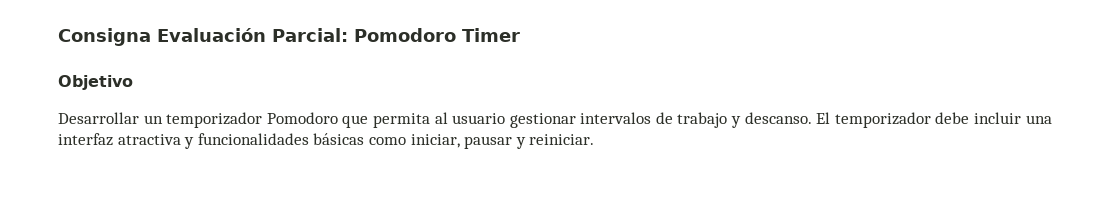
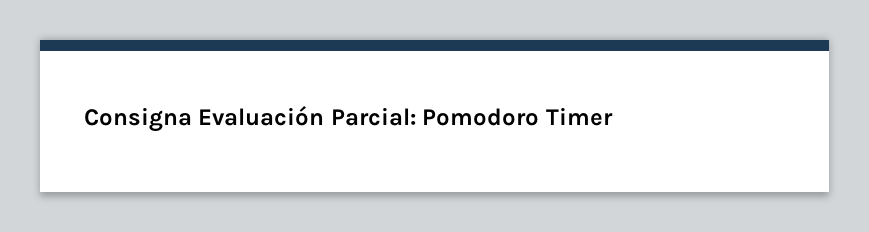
- Objetivo
- Desarrollar un temporizador Pomodoro que permita al usuario gestionar intervalos de trabajo y descanso. El temporizador debe incluir una interfaz atractiva y funcionalidades básicas como iniciar, pausar y reiniciar.

